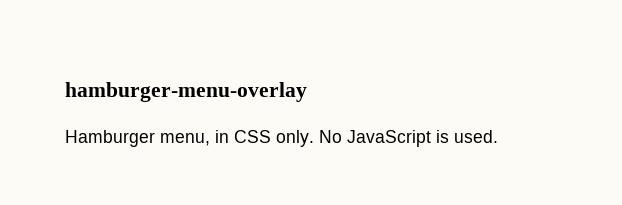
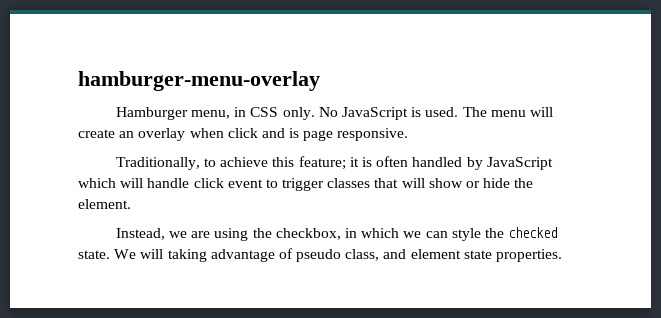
+ The menu will create an overlay when click and is page responsive.
+ Traditionally, to achieve this feature; it is often handled by JavaScript which will handle click event to trigger classes that will show or hide the element.
+ Instead, we are using the checkbox, in which we can style the checked state. We will taking advantage of pseudo class, and element state properties.

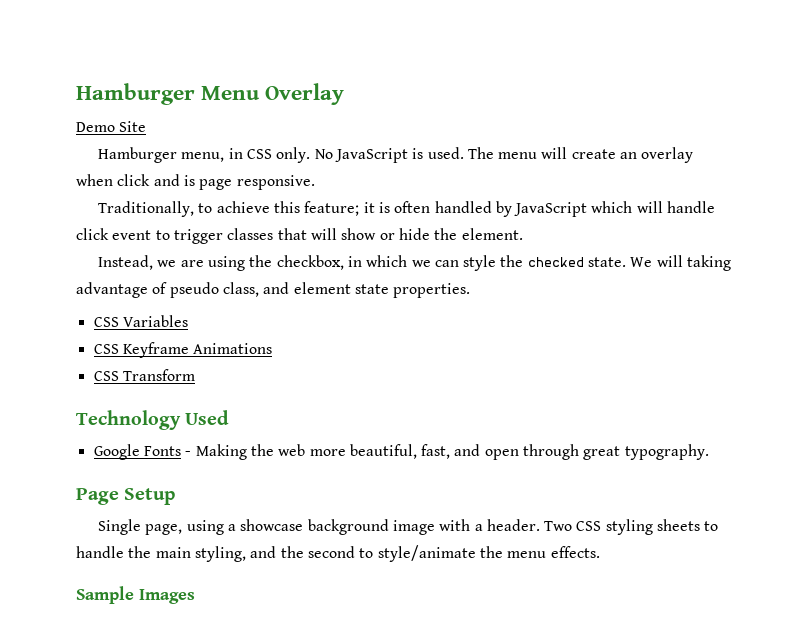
- hamburger-menu-overlay
+ Hamburger Menu Overlay
+ Demo Site
+ CSS Variables
+ CSS Keyframe Animations
+ CSS Transform
+ Technology Used
+ Google Fonts - Making the web more beautiful, fast, and open through great typography.
+ Page Setup
+ Single page, using a showcase background image with a header. Two CSS styling sheets to handle the main styling, and the second to style/animate the menu effects.
+ Sample Images

